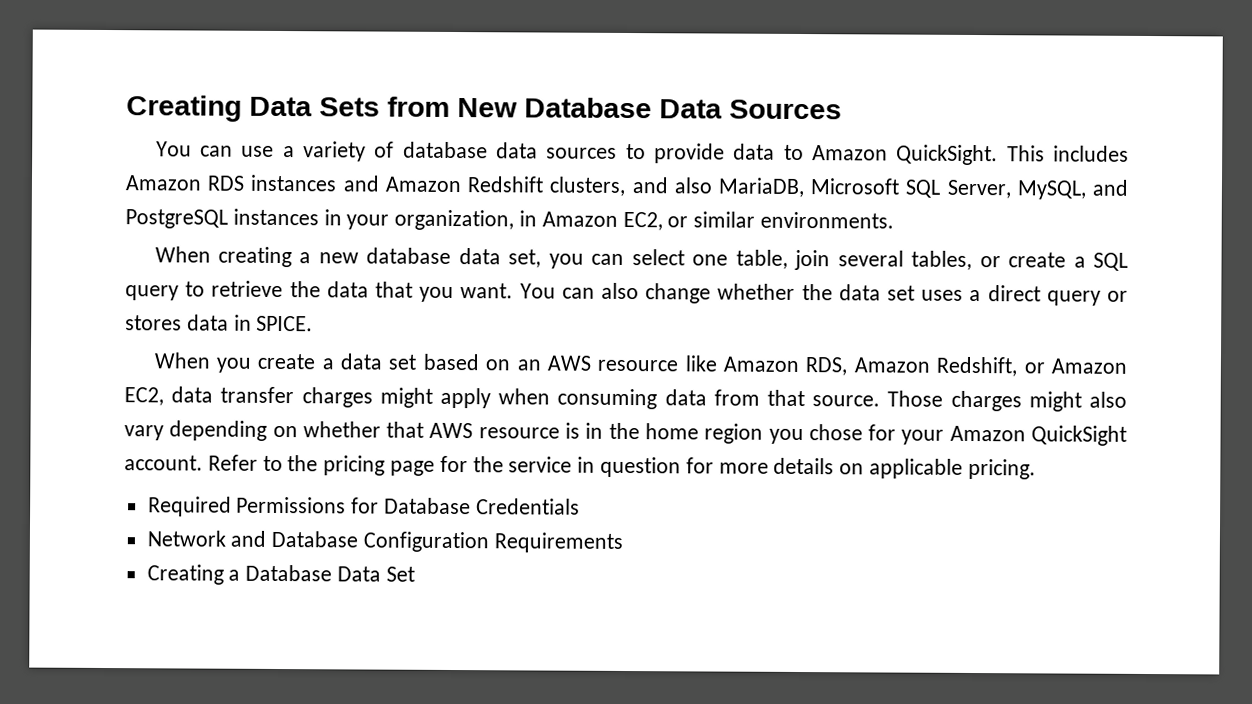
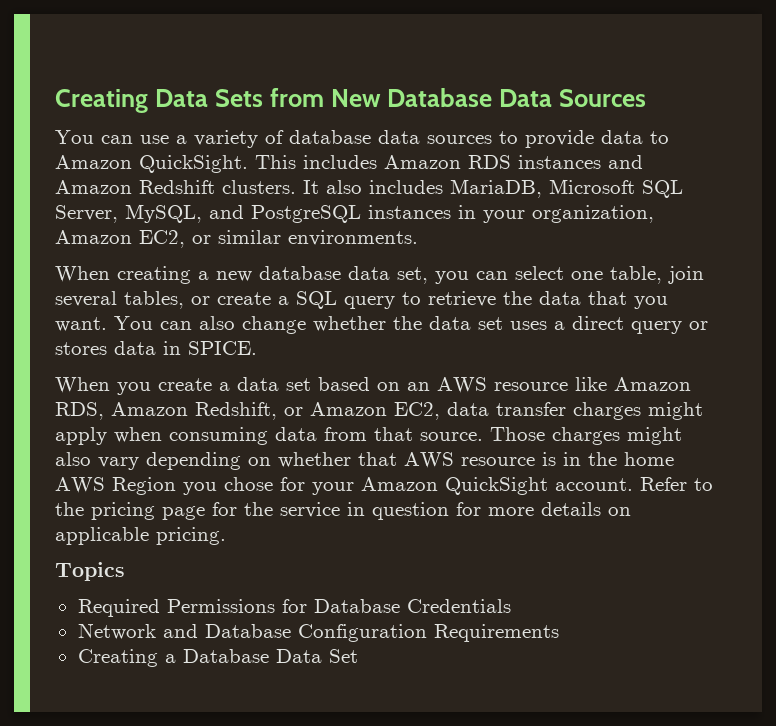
- This includes Amazon RDS instances and Amazon Redshift clusters, and also MariaDB, Microsoft SQL Server, MySQL, and PostgreSQL instances in your organization, in Amazon EC2, or similar environments.
+ This includes Amazon RDS instances and Amazon Redshift clusters. It also includes MariaDB, Microsoft SQL Server, MySQL, and PostgreSQL instances in your organization, Amazon EC2, or similar environments.
- Those charges might also vary depending on whether that AWS resource is in the home region you chose for your Amazon QuickSight account.
+ Those charges might also vary depending on whether that AWS resource is in the home AWS Region you chose for your Amazon QuickSight account.
+ Topics

